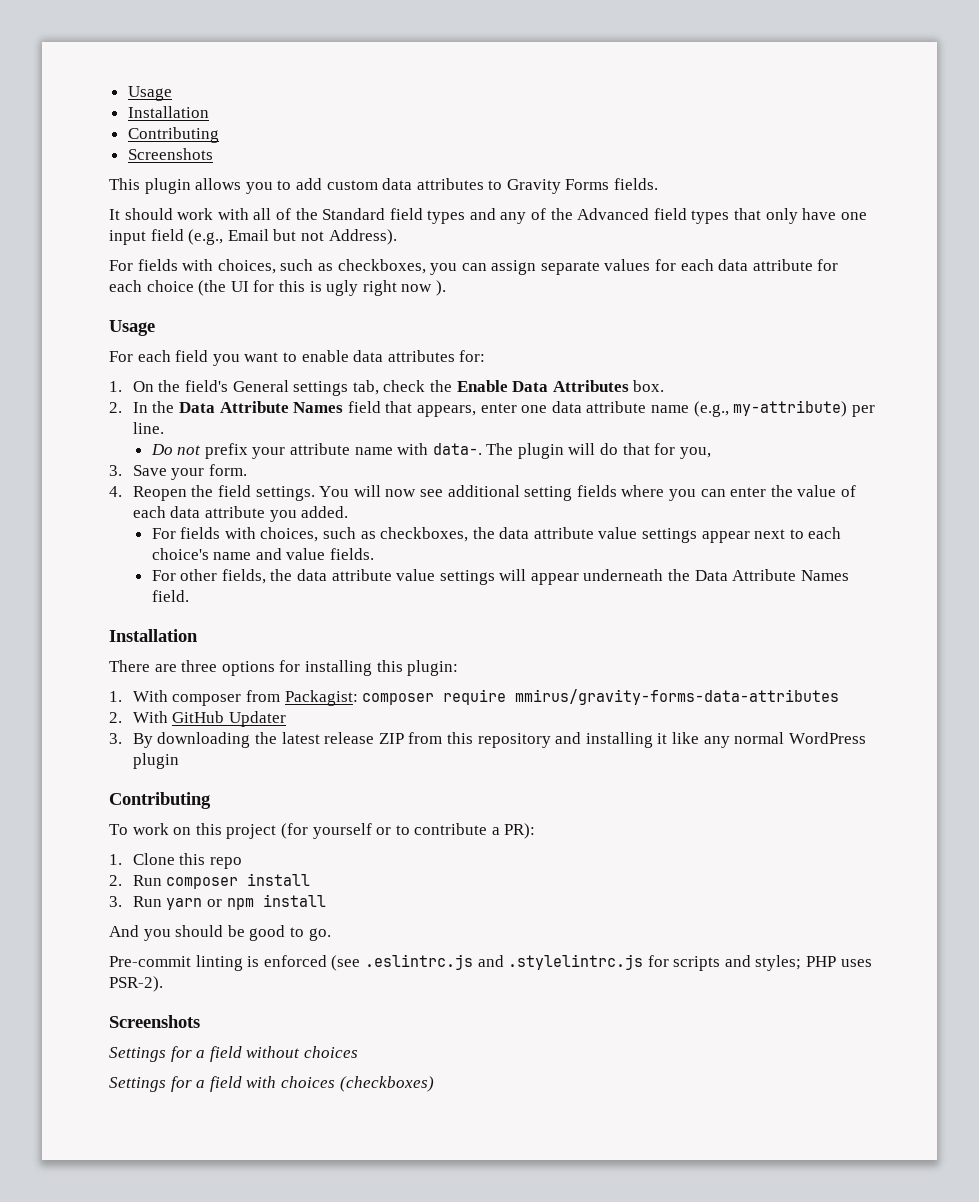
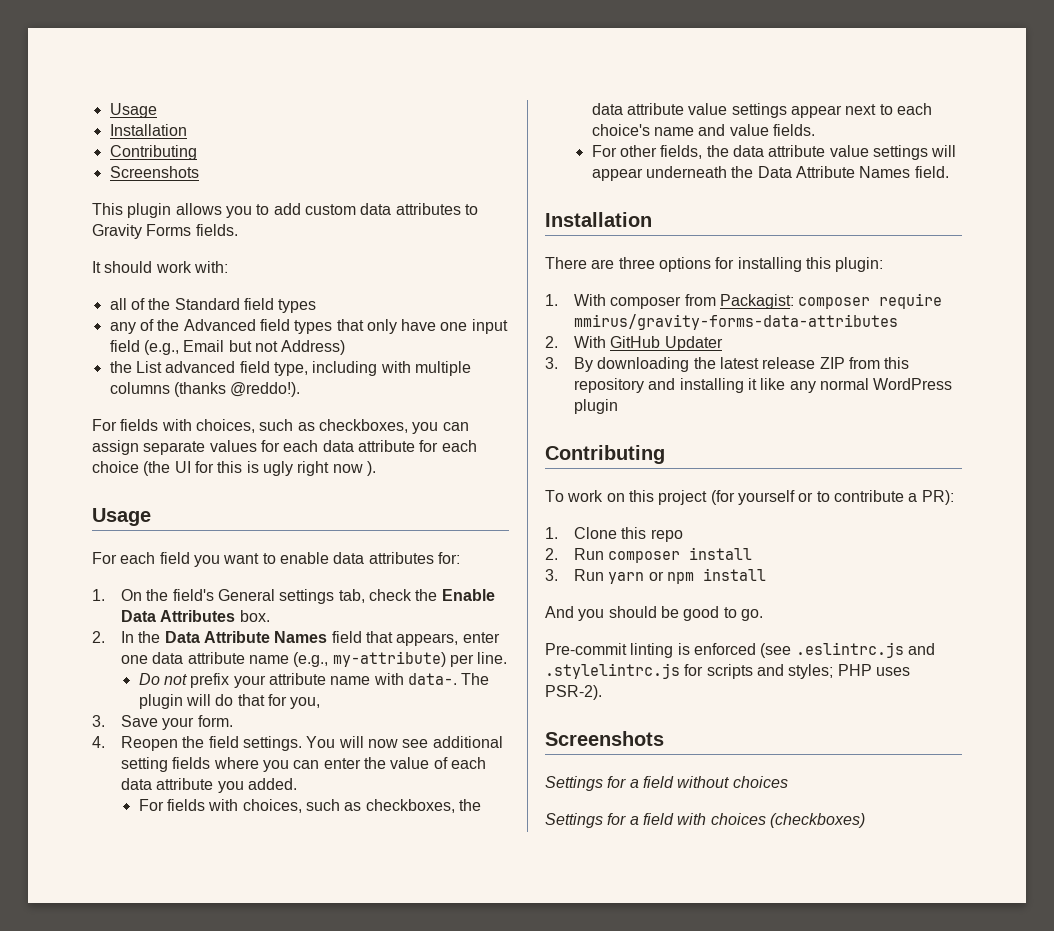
- It should work with all of the Standard field types and any of the Advanced field types that only have one input field (e.g., Email but not Address).
+ It should work with:
+ all of the Standard field types
+ any of the Advanced field types that only have one input field (e.g., Email but not Address)
+ the List advanced field type, including with multiple columns (thanks @reddo!).

